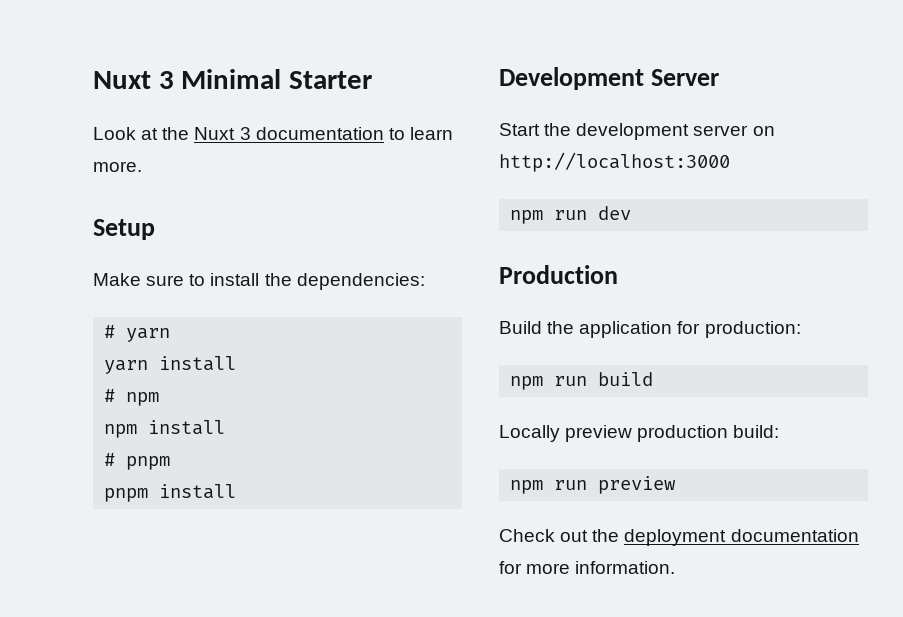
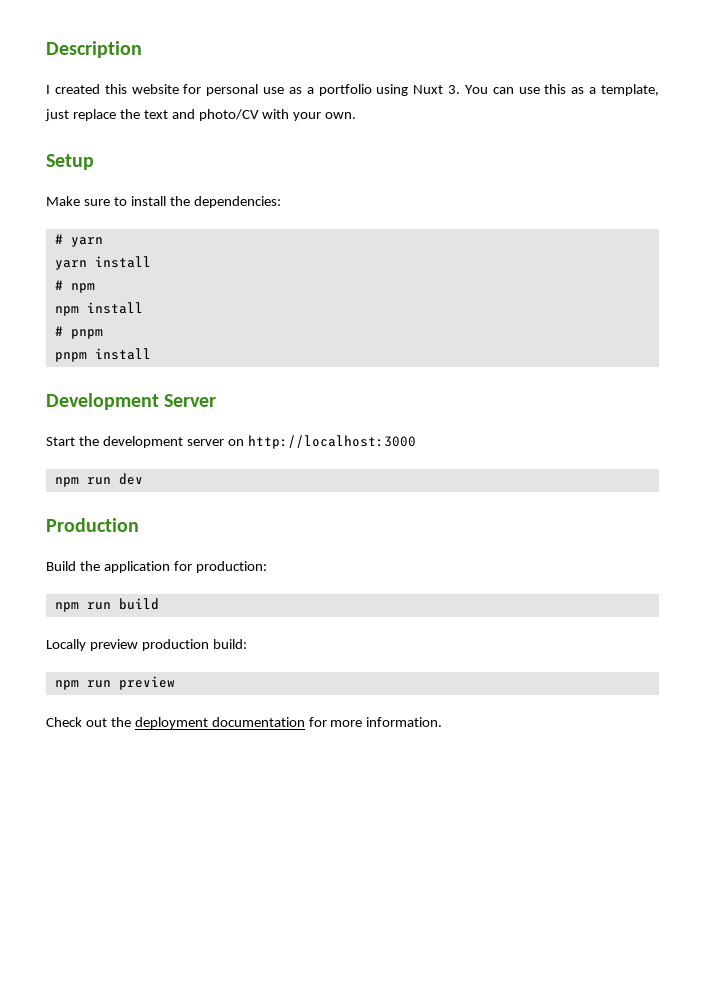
- Nuxt 3 Minimal Starter
- Look at the Nuxt 3 documentation to learn more.
+ Description
+ I created this website for personal use as a portfolio using Nuxt 3. You can use this as a template, just replace the text and photo/CV with your own.

